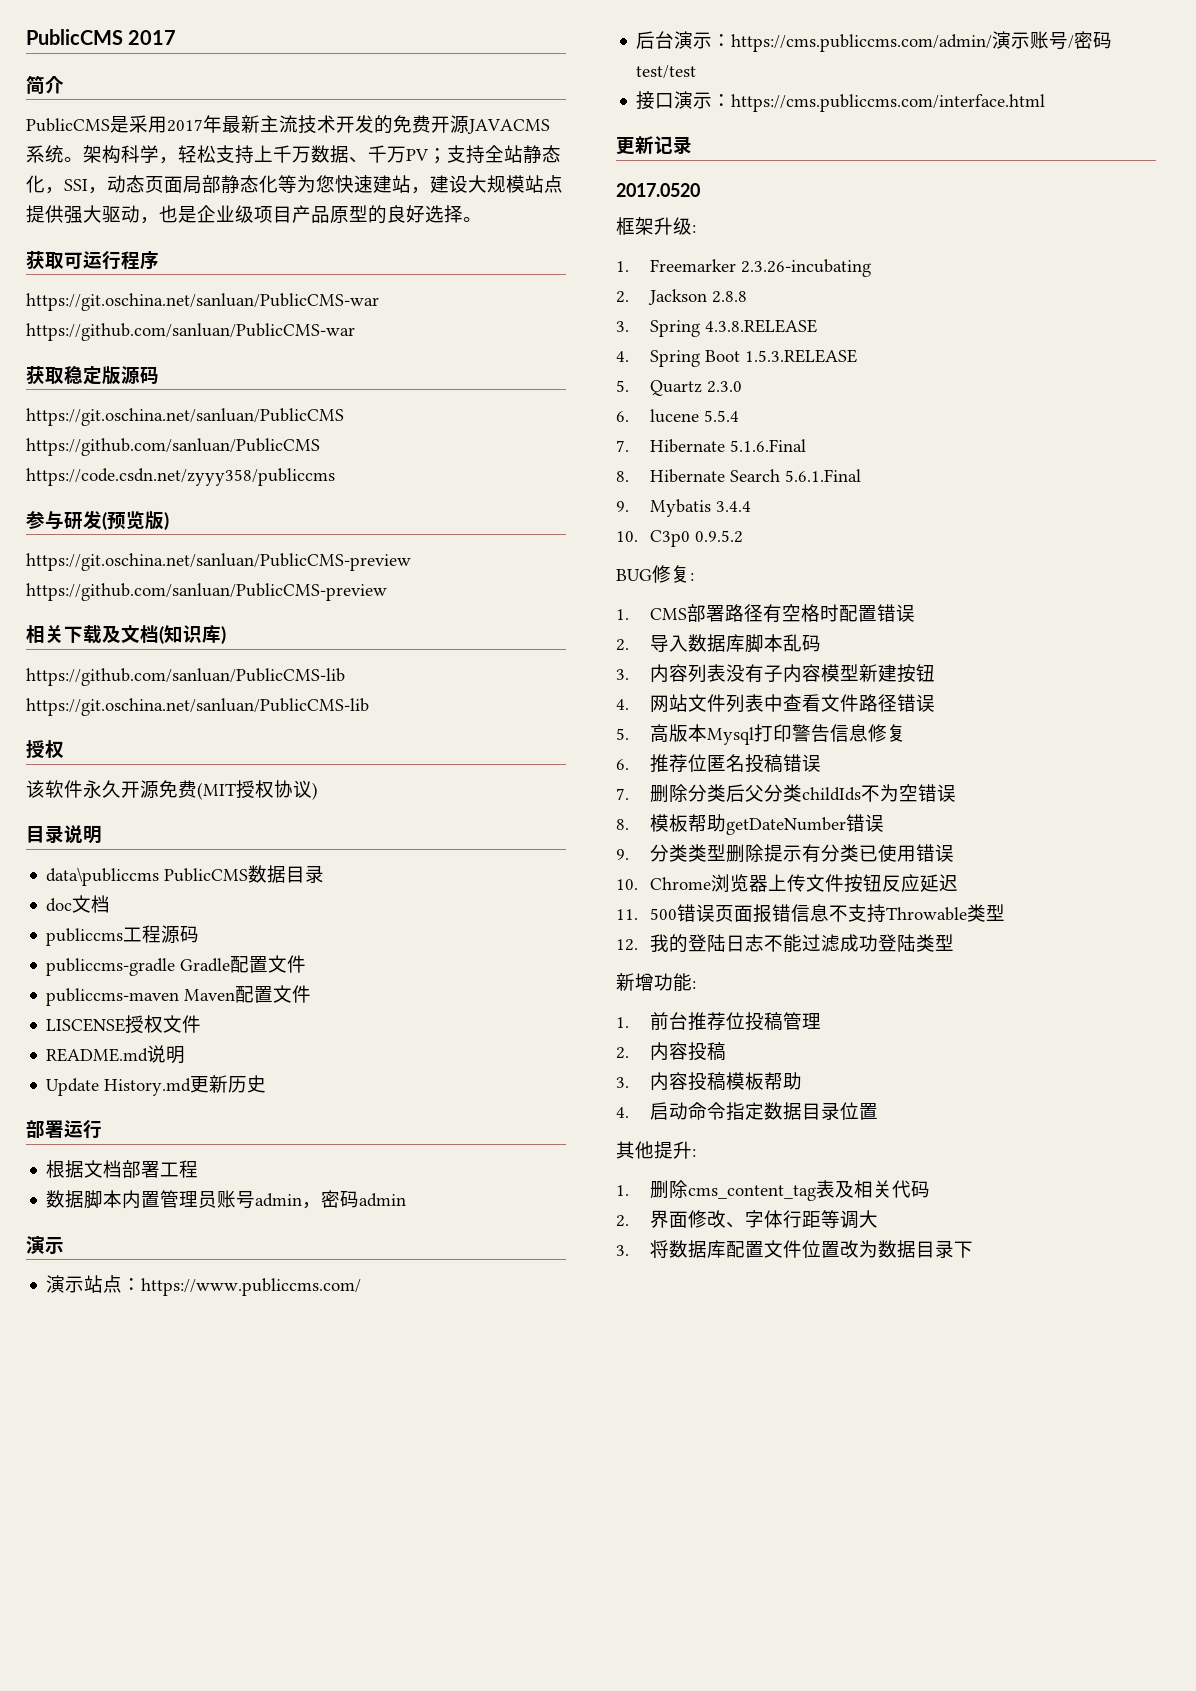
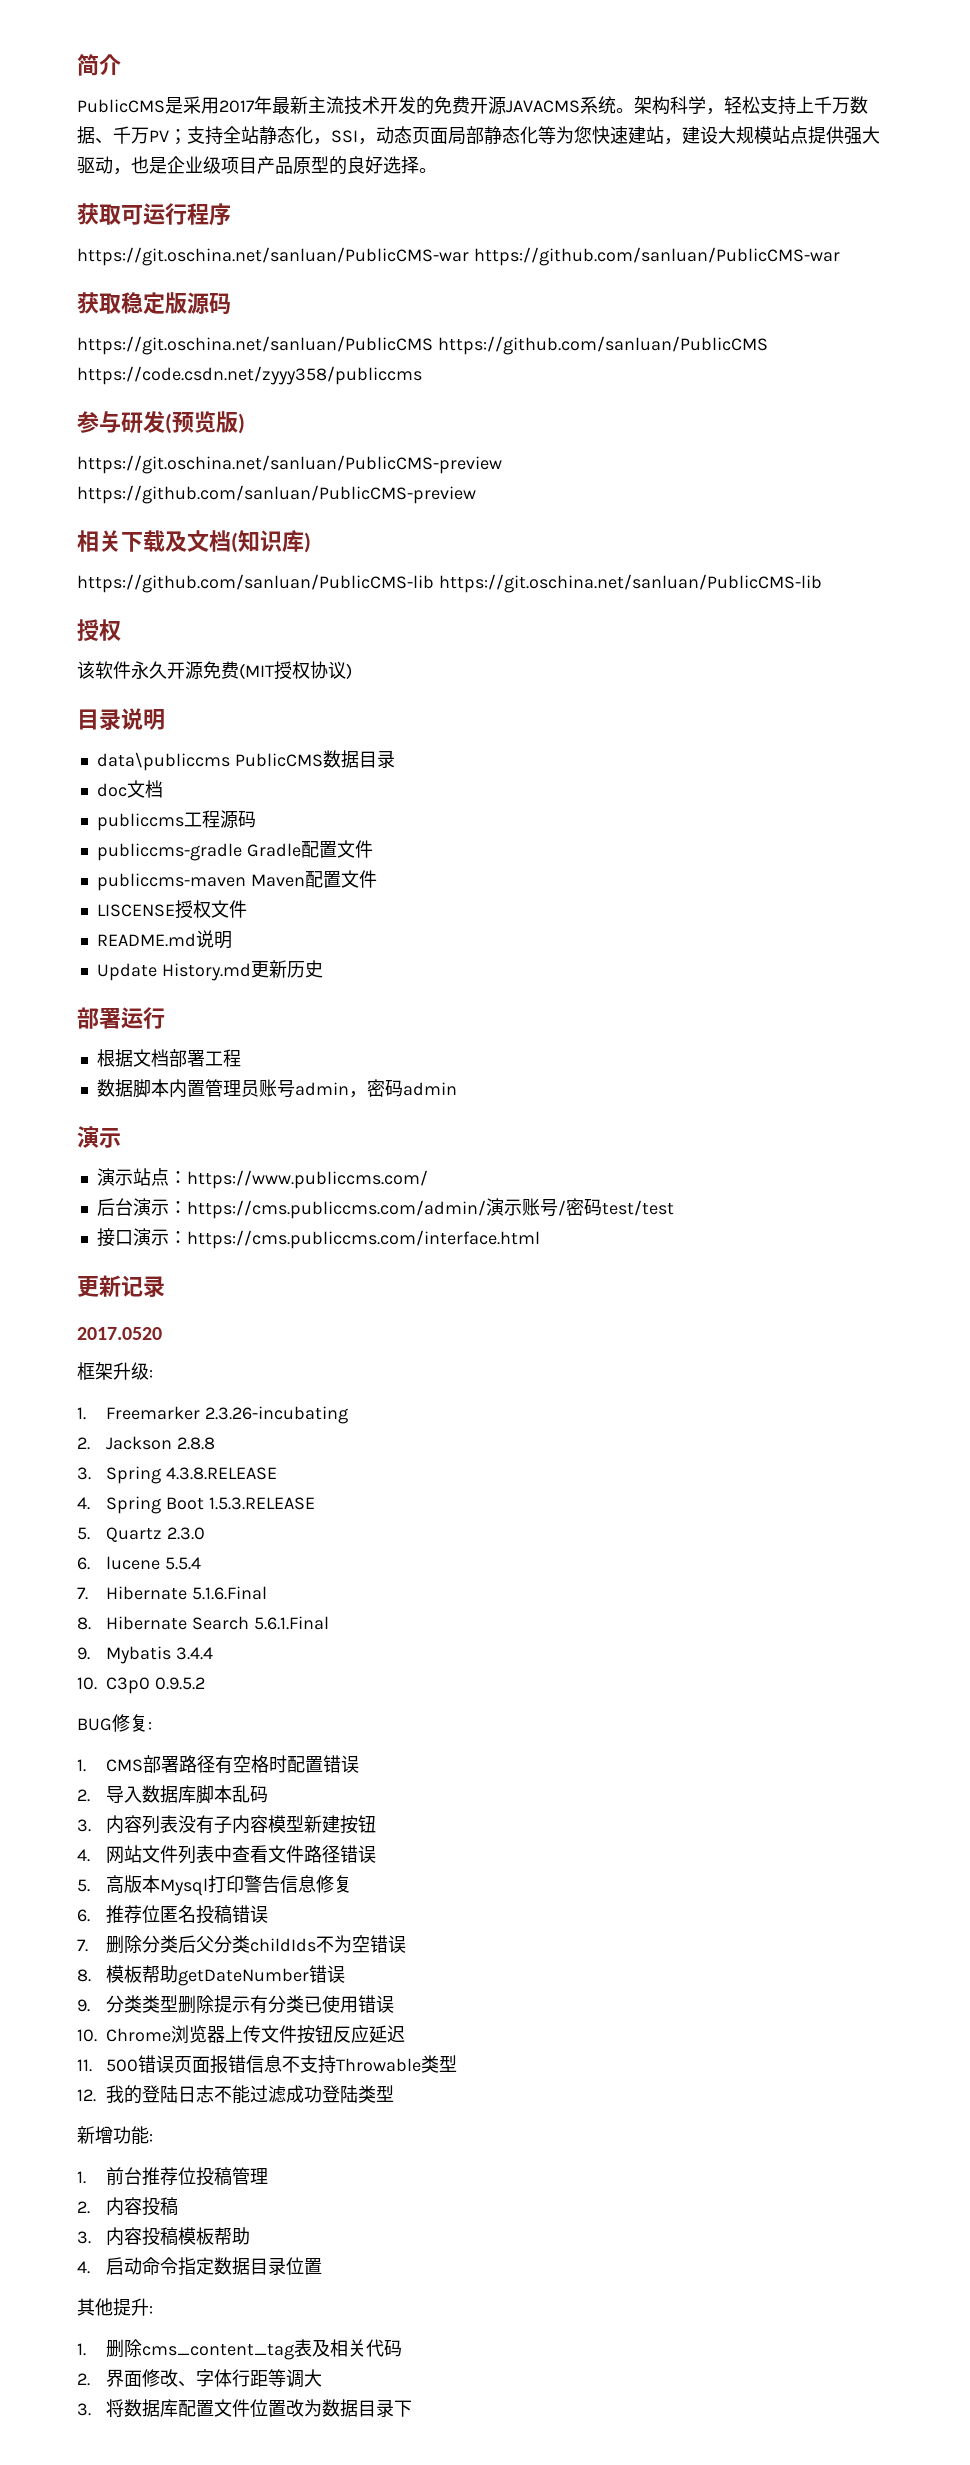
- PublicCMS 2017

